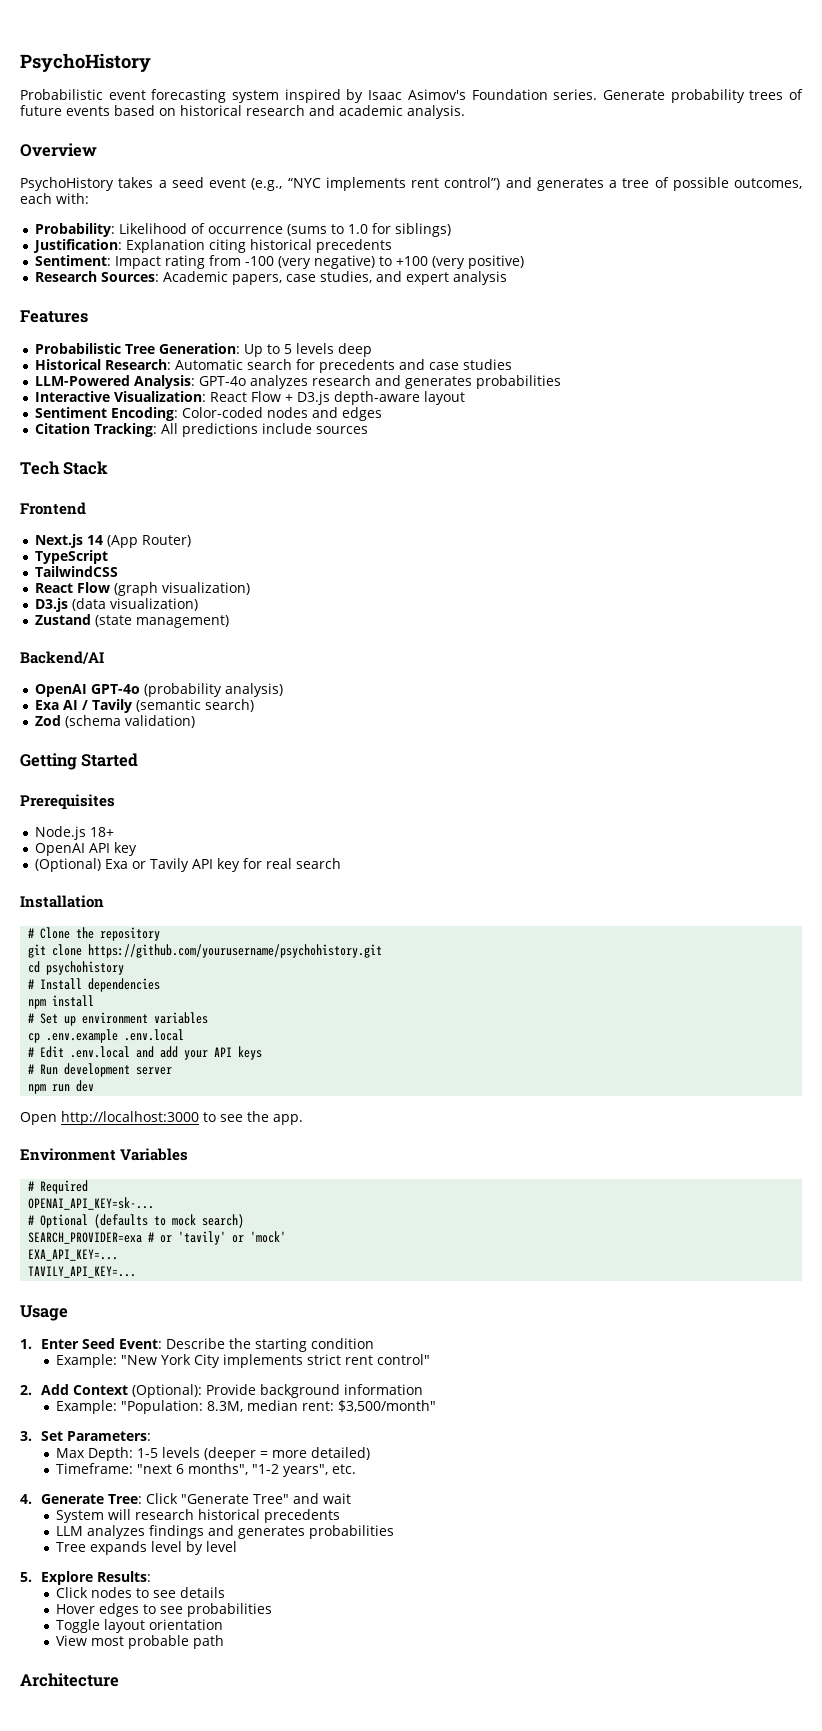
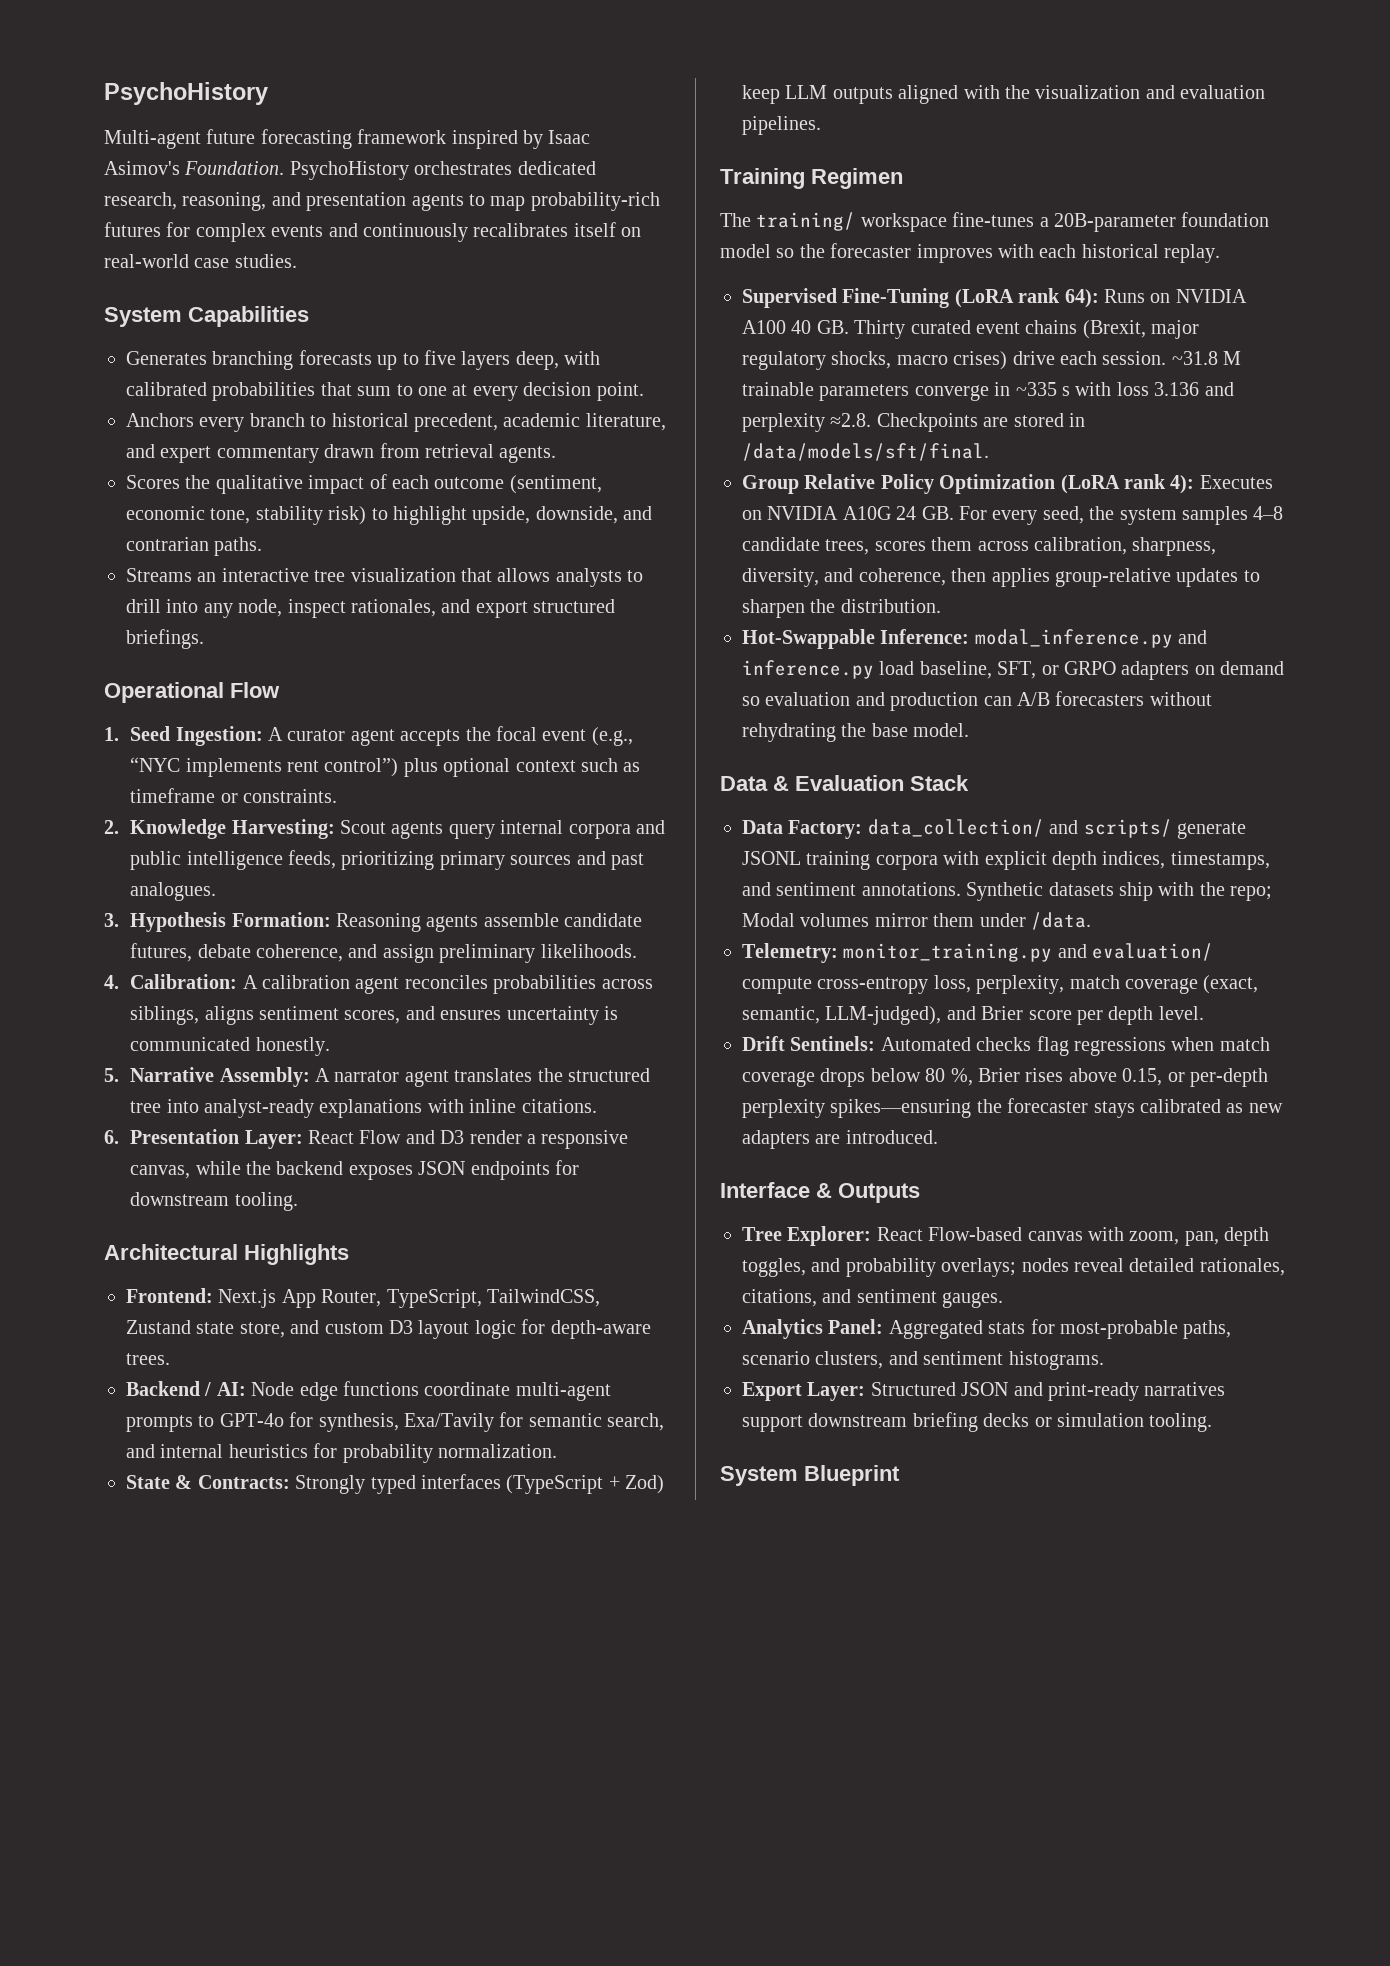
- Probabilistic event forecasting system inspired by Isaac Asimov's Foundation series. Generate probability trees of future events based on historical research and academic analysis.
- Overview
- PsychoHistory takes a seed event (e.g., “NYC implements rent control”) and generates a tree of possible outcomes, each with:
- Probability: Likelihood of occurrence (sums to 1.0 for siblings)
- Justification: Explanation citing historical precedents
- Sentiment: Impact rating from -100 (very negative) to +100 (very positive)
- Research Sources: Academic papers, case studies, and expert analysis
- Features
- Probabilistic Tree Generation: Up to 5 levels deep
- Historical Research: Automatic search for precedents and case studies
- LLM-Powered Analysis: GPT-4o analyzes research and generates probabilities
- Interactive Visualization: React Flow + D3.js depth-aware layout
- Sentiment Encoding: Color-coded nodes and edges
- Citation Tracking: All predictions include sources
- Tech Stack
- Frontend
- Next.js 14 (App Router)
- TypeScript
- TailwindCSS
- React Flow (graph visualization)
- D3.js (data visualization)
- Zustand (state management)
- Backend/AI
- OpenAI GPT-4o (probability analysis)
- Exa AI / Tavily (semantic search)
- Zod (schema validation)
- Getting Started
- Prerequisites
- Node.js 18+
- OpenAI API key
- (Optional) Exa or Tavily API key for real search
- Installation
- # Clone the repository
- git clone https://github.com/yourusername/psychohistory.git
- cd psychohistory
- # Install dependencies
- npm install
- # Set up environment variables
- cp .env.example .env.local
- # Edit .env.local and add your API keys
- # Run development server
- npm run dev
- Open http://localhost:3000 to see the app.
- Environment Variables
- # Required
- OPENAI_API_KEY=sk-...
- # Optional (defaults to mock search)
- SEARCH_PROVIDER=exa # or 'tavily' or 'mock'
- EXA_API_KEY=...
- TAVILY_API_KEY=...
- Usage
- 1. Enter Seed Event: Describe the starting condition
- Example: "New York City implements strict rent control"
- 2. Add Context (Optional): Provide background information
- Example: "Population: 8.3M, median rent: $3,500/month"
- 3. Set Parameters:
- Max Depth: 1-5 levels (deeper = more detailed)
- Timeframe: "next 6 months", "1-2 years", etc.
- 4. Generate Tree: Click "Generate Tree" and wait
- System will research historical precedents
- LLM analyzes findings and generates probabilities
- Tree expands level by level
- 5. Explore Results:
- Click nodes to see details
- Hover edges to see probabilities
- Toggle layout orientation
- View most probable path
- Architecture
+ Multi-agent future forecasting framework inspired by Isaac Asimov's Foundation. PsychoHistory orchestrates dedicated research, reasoning, and presentation agents to map probability-rich futures for complex events and continuously recalibrates itself on real-world case studies.
+ System Capabilities
+ Generates branching forecasts up to five layers deep, with calibrated probabilities that sum to one at every decision point.
+ Anchors every branch to historical precedent, academic literature, and expert commentary drawn from retrieval agents.
+ Scores the qualitative impact of each outcome (sentiment, economic tone, stability risk) to highlight upside, downside, and contrarian paths.
+ Streams an interactive tree visualization that allows analysts to drill into any node, inspect rationales, and export structured briefings.
+ Operational Flow
+ 1. Seed Ingestion: A curator agent accepts the focal event (e.g., “NYC implements rent control”) plus optional context such as timeframe or constraints.
+ 2. Knowledge Harvesting: Scout agents query internal corpora and public intelligence feeds, prioritizing primary sources and past analogues.
+ 3. Hypothesis Formation: Reasoning agents assemble candidate futures, debate coherence, and assign preliminary likelihoods.
+ 4. Calibration: A calibration agent reconciles probabilities across siblings, aligns sentiment scores, and ensures uncertainty is communicated honestly.
+ 5. Narrative Assembly: A narrator agent translates the structured tree into analyst-ready explanations with inline citations.
+ 6. Presentation Layer: React Flow and D3 render a responsive canvas, while the backend exposes JSON endpoints for downstream tooling.
+ Architectural Highlights
+ Frontend: Next.js App Router, TypeScript, TailwindCSS, Zustand state store, and custom D3 layout logic for depth-aware trees.
+ Backend / AI: Node edge functions coordinate multi-agent prompts to GPT-4o for synthesis, Exa/Tavily for semantic search, and internal heuristics for probability normalization.
+ State & Contracts: Strongly typed interfaces (TypeScript + Zod) keep LLM outputs aligned with the visualization and evaluation pipelines.
+ Training Regimen
+ The training/ workspace fine-tunes a 20B-parameter foundation model so the forecaster improves with each historical replay.
+ Supervised Fine-Tuning (LoRA rank 64): Runs on NVIDIA A100 40 GB. Thirty curated event chains (Brexit, major regulatory shocks, macro crises) drive each session. ~31.8 M trainable parameters converge in ~335 s with loss 3.136 and perplexity ≈2.8. Checkpoints are stored in /data/models/sft/final.
+ Group Relative Policy Optimization (LoRA rank 4): Executes on NVIDIA A10G 24 GB. For every seed, the system samples 4–8 candidate trees, scores them across calibration, sharpness, diversity, and coherence, then applies group-relative updates to sharpen the distribution.
+ Hot-Swappable Inference: modal_inference.py and inference.py load baseline, SFT, or GRPO adapters on demand so evaluation and production can A/B forecasters without rehydrating the base model.
+ Data & Evaluation Stack
+ Data Factory: data_collection/ and scripts/ generate JSONL training corpora with explicit depth indices, timestamps, and sentiment annotations. Synthetic datasets ship with the repo; Modal volumes mirror them under /data.
+ Telemetry: monitor_training.py and evaluation/ compute cross-entropy loss, perplexity, match coverage (exact, semantic, LLM-judged), and Brier score per depth level.
+ Drift Sentinels: Automated checks flag regressions when match coverage drops below 80 %, Brier rises above 0.15, or per-depth perplexity spikes—ensuring the forecaster stays calibrated as new adapters are introduced.
+ Interface & Outputs
+ Tree Explorer: React Flow-based canvas with zoom, pan, depth toggles, and probability overlays; nodes reveal detailed rationales, citations, and sentiment gauges.
+ Analytics Panel: Aggregated stats for most-probable paths, scenario clusters, and sentiment histograms.
+ Export Layer: Structured JSON and print-ready narratives support downstream briefing decks or simulation tooling.
+ System Blueprint

